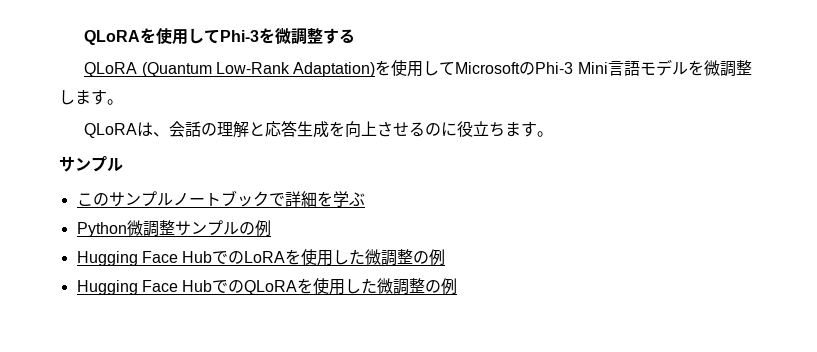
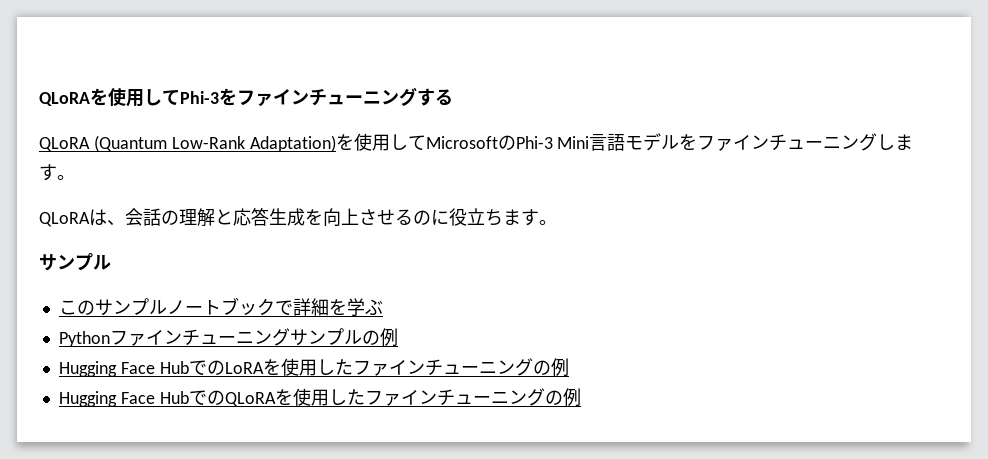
- QLoRAを使用してPhi-3を微調整する
+ QLoRAを使用してPhi-3をファインチューニングする
- QLoRA (Quantum Low-Rank Adaptation)を使用してMicrosoftのPhi-3 Mini言語モデルを微調整します。
+ QLoRA (Quantum Low-Rank Adaptation)を使用してMicrosoftのPhi-3 Mini言語モデルをファインチューニングします。
- Python微調整サンプルの例
+ Pythonファインチューニングサンプルの例
- Hugging Face HubでのLoRAを使用した微調整の例
+ Hugging Face HubでのLoRAを使用したファインチューニングの例
- Hugging Face HubでのQLoRAを使用した微調整の例
+ Hugging Face HubでのQLoRAを使用したファインチューニングの例

